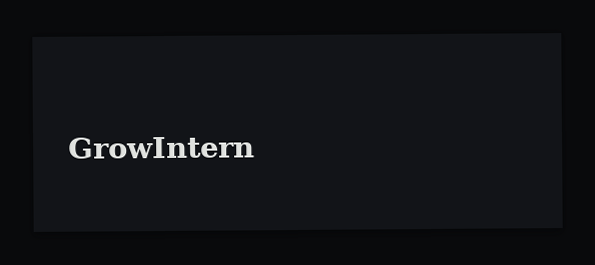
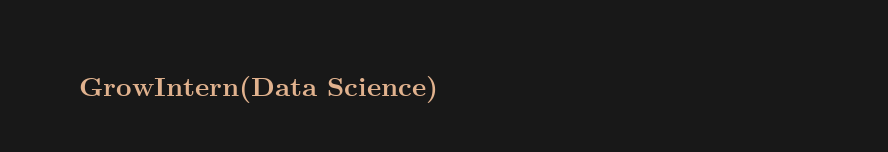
- GrowIntern
+ GrowIntern(Data Science)

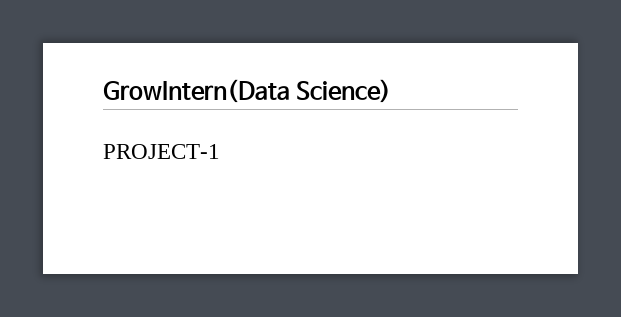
+ PROJECT-1

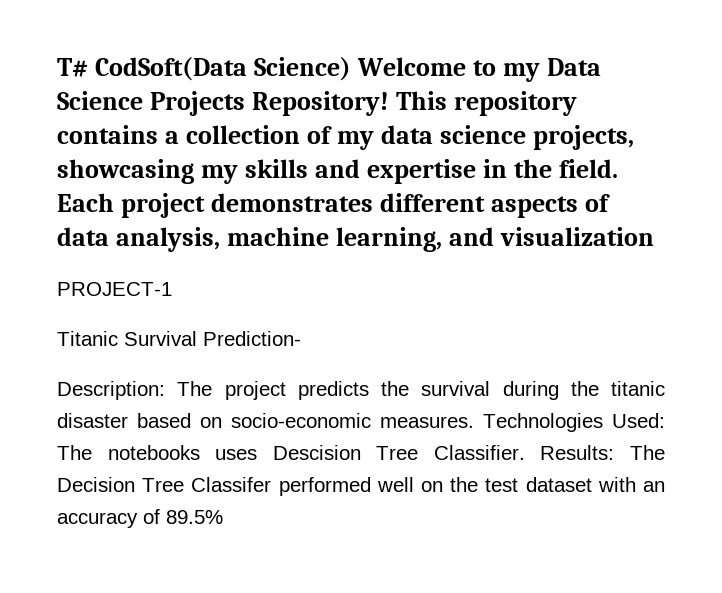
- GrowIntern(Data Science)
+ T# CodSoft(Data Science) Welcome to my Data Science Projects Repository! This repository contains a collection of my data science projects, showcasing my skills and expertise in the field. Each project demonstrates different aspects of data analysis, machine learning, and visualization
  PROJECT-1
+ Titanic Survival Prediction-
+ Description: The project predicts the survival during the titanic disaster based on socio-economic measures. Technologies Used: The notebooks uses Descision Tree Classifier. Results: The Decision Tree Classifer performed well on the test dataset with an accuracy of 89.5%

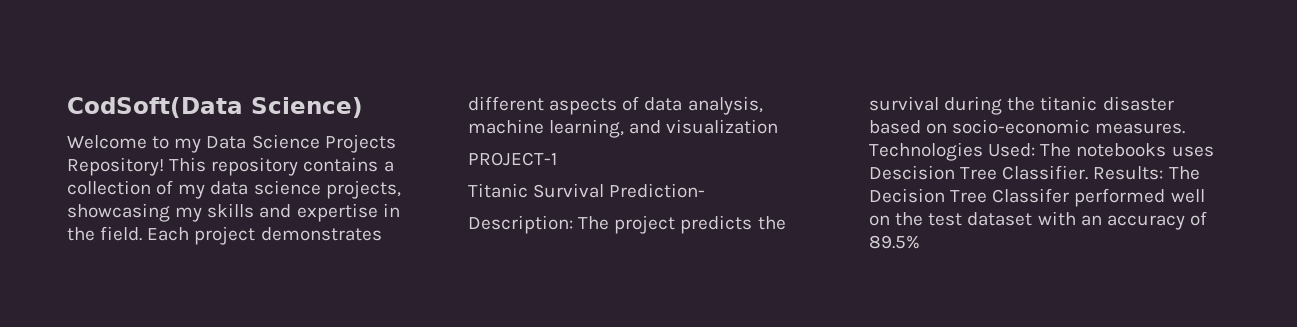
- T# CodSoft(Data Science) Welcome to my Data Science Projects Repository!
+ CodSoft(Data Science)
+ Welcome to my Data Science Projects Repository!

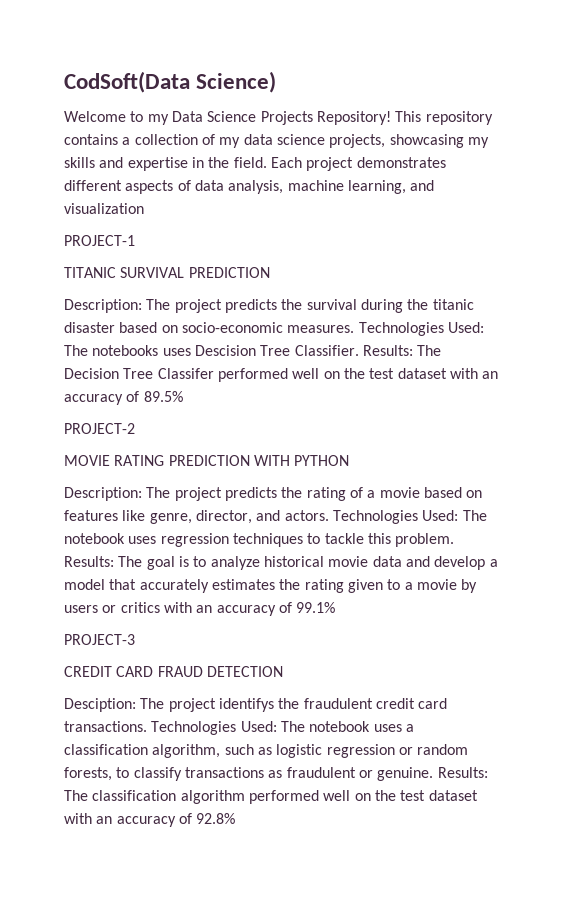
- Titanic Survival Prediction-
+ TITANIC SURVIVAL PREDICTION
+ PROJECT-2
+ MOVIE RATING PREDICTION WITH PYTHON
+ Description: The project predicts the rating of a movie based on features like genre, director, and actors. Technologies Used: The notebook uses regression techniques to tackle this problem. Results: The goal is to analyze historical movie data and develop a model that accurately estimates the rating given to a movie by users or critics with an accuracy of 99.1%
+ PROJECT-3
+ CREDIT CARD FRAUD DETECTION
+ Desciption: The project identifys the fraudulent credit card transactions. Technologies Used: The notebook uses a classification algorithm, such as logistic regression or random forests, to classify transactions as fraudulent or genuine. Results: The classification algorithm performed well on the test dataset with an accuracy of 92.8%

